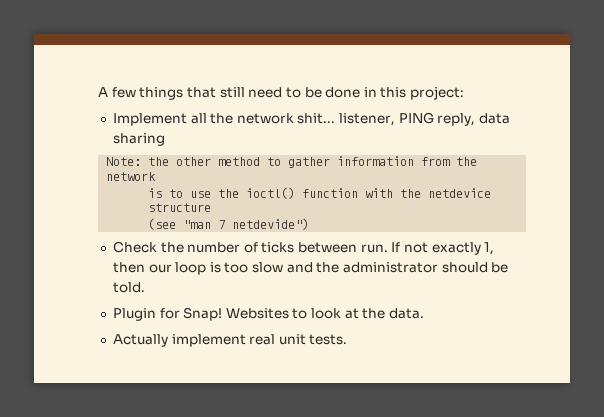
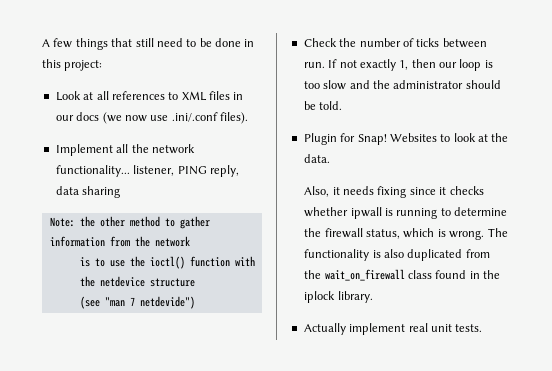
+ Look at all references to XML files in our docs (we now use .ini/.conf files).
- Implement all the network shit... listener, PING reply, data sharing
+ Implement all the network functionality... listener, PING reply, data sharing
+ Also, it needs fixing since it checks whether ipwall is running to determine the firewall status, which is wrong. The functionality is also duplicated from the wait_on_firewall class found in the iplock library.

